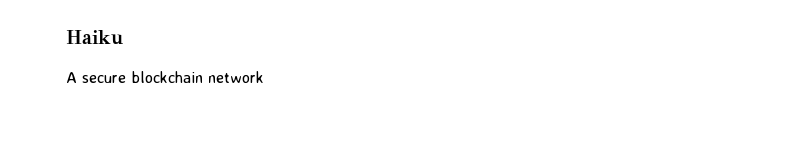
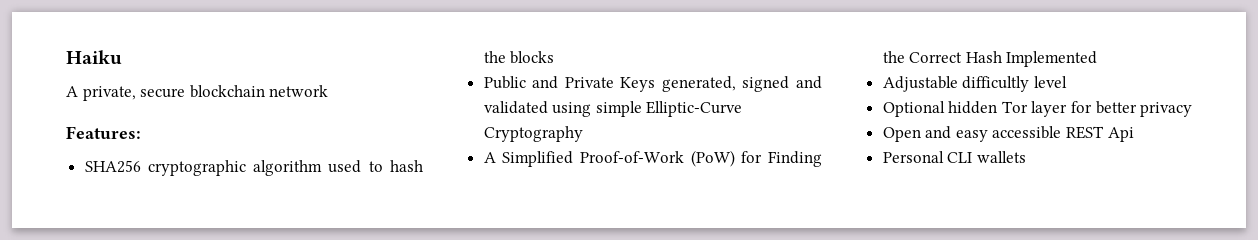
- A secure blockchain network
+ A private, secure blockchain network
+ Features:
+ SHA256 cryptographic algorithm used to hash the blocks
+ Public and Private Keys generated, signed and validated using simple Elliptic-Curve Cryptography
+ A Simplified Proof-of-Work (PoW) for Finding the Correct Hash Implemented
+ Adjustable difficultly level
+ Optional hidden Tor layer for better privacy
+ Open and easy accessible REST Api
+ Personal CLI wallets

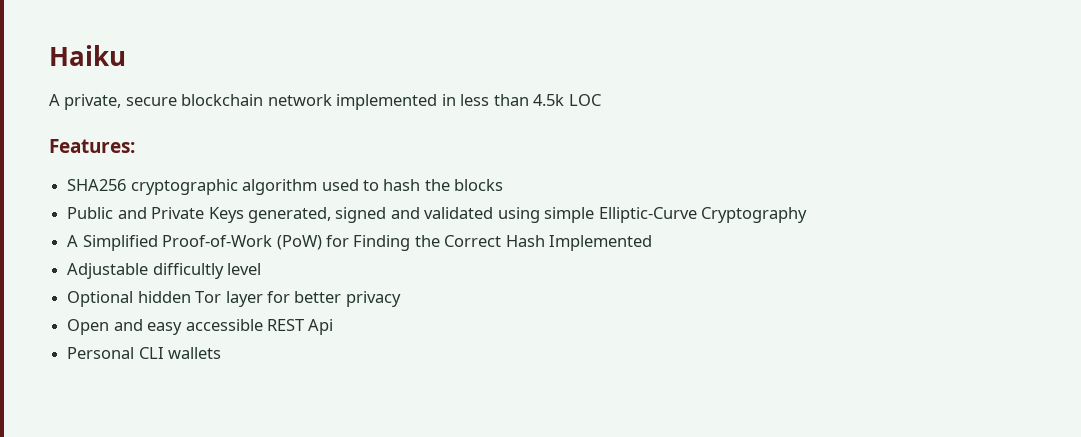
- A private, secure blockchain network
+ A private, secure blockchain network implemented in less than 4.5k LOC

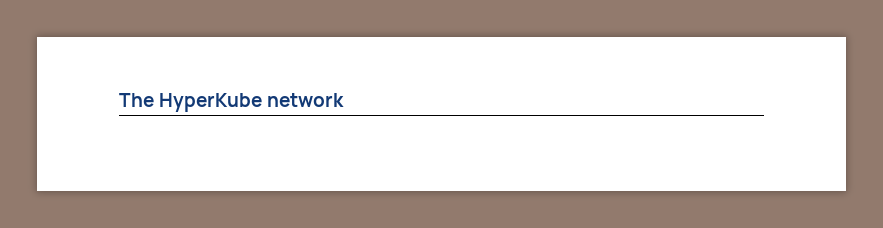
- Haiku
- A private, secure blockchain network implemented in less than 4.5k LOC
- Features:
- SHA256 cryptographic algorithm used to hash the blocks
- Public and Private Keys generated, signed and validated using simple Elliptic-Curve Cryptography
- A Simplified Proof-of-Work (PoW) for Finding the Correct Hash Implemented
- Adjustable difficultly level
- Optional hidden Tor layer for better privacy
- Open and easy accessible REST Api
- Personal CLI wallets
+ The HyperKube network

